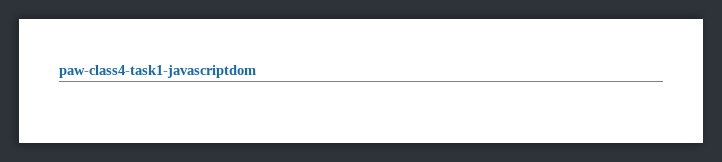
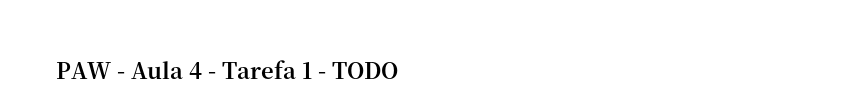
- paw-class4-task1-javascriptdom
+ PAW - Aula 4 - Tarefa 1 - TODO

